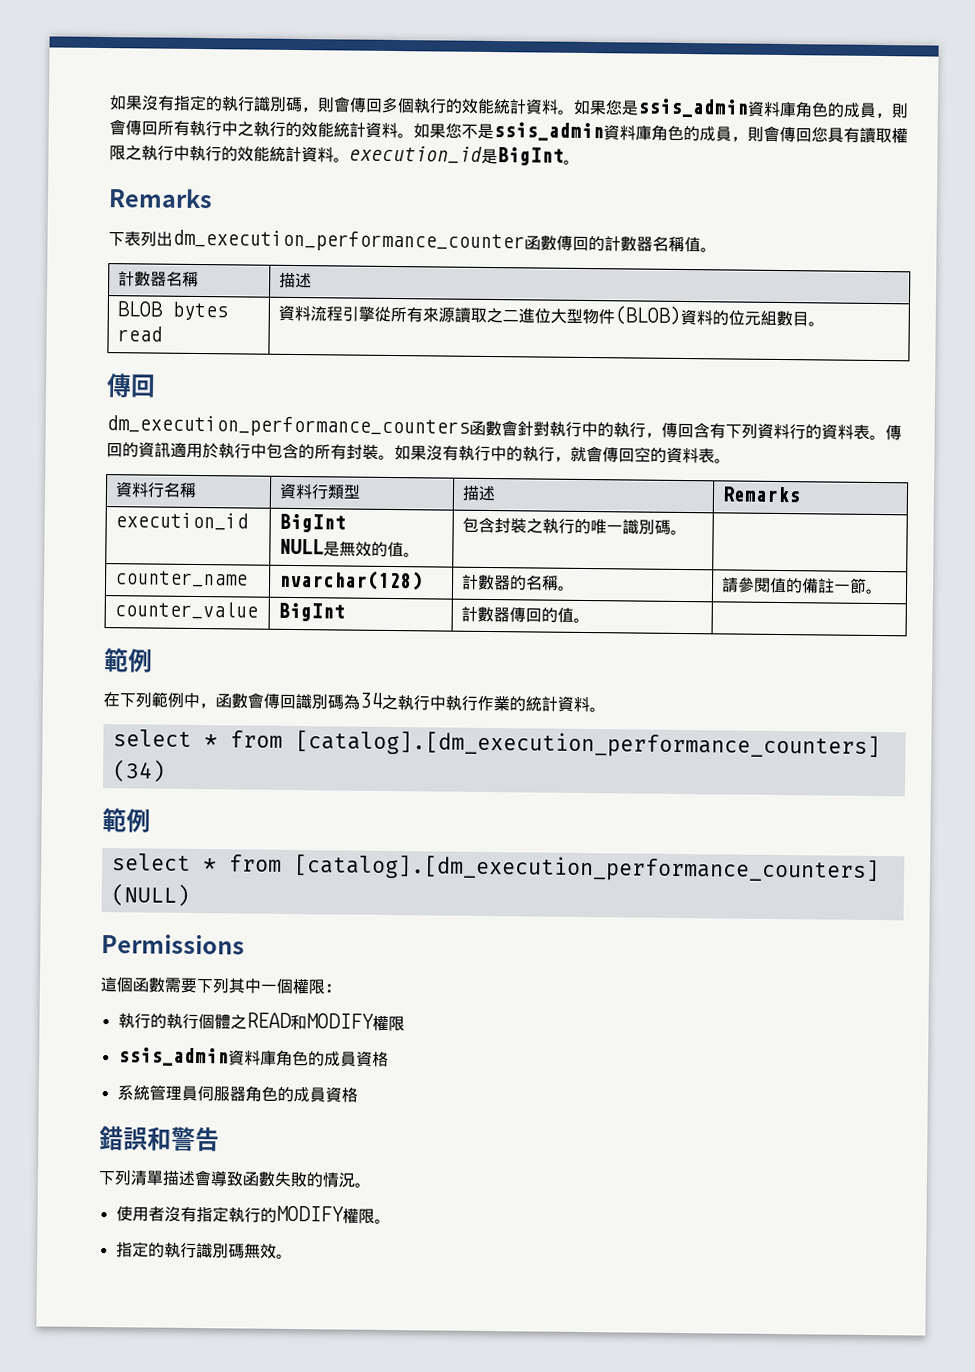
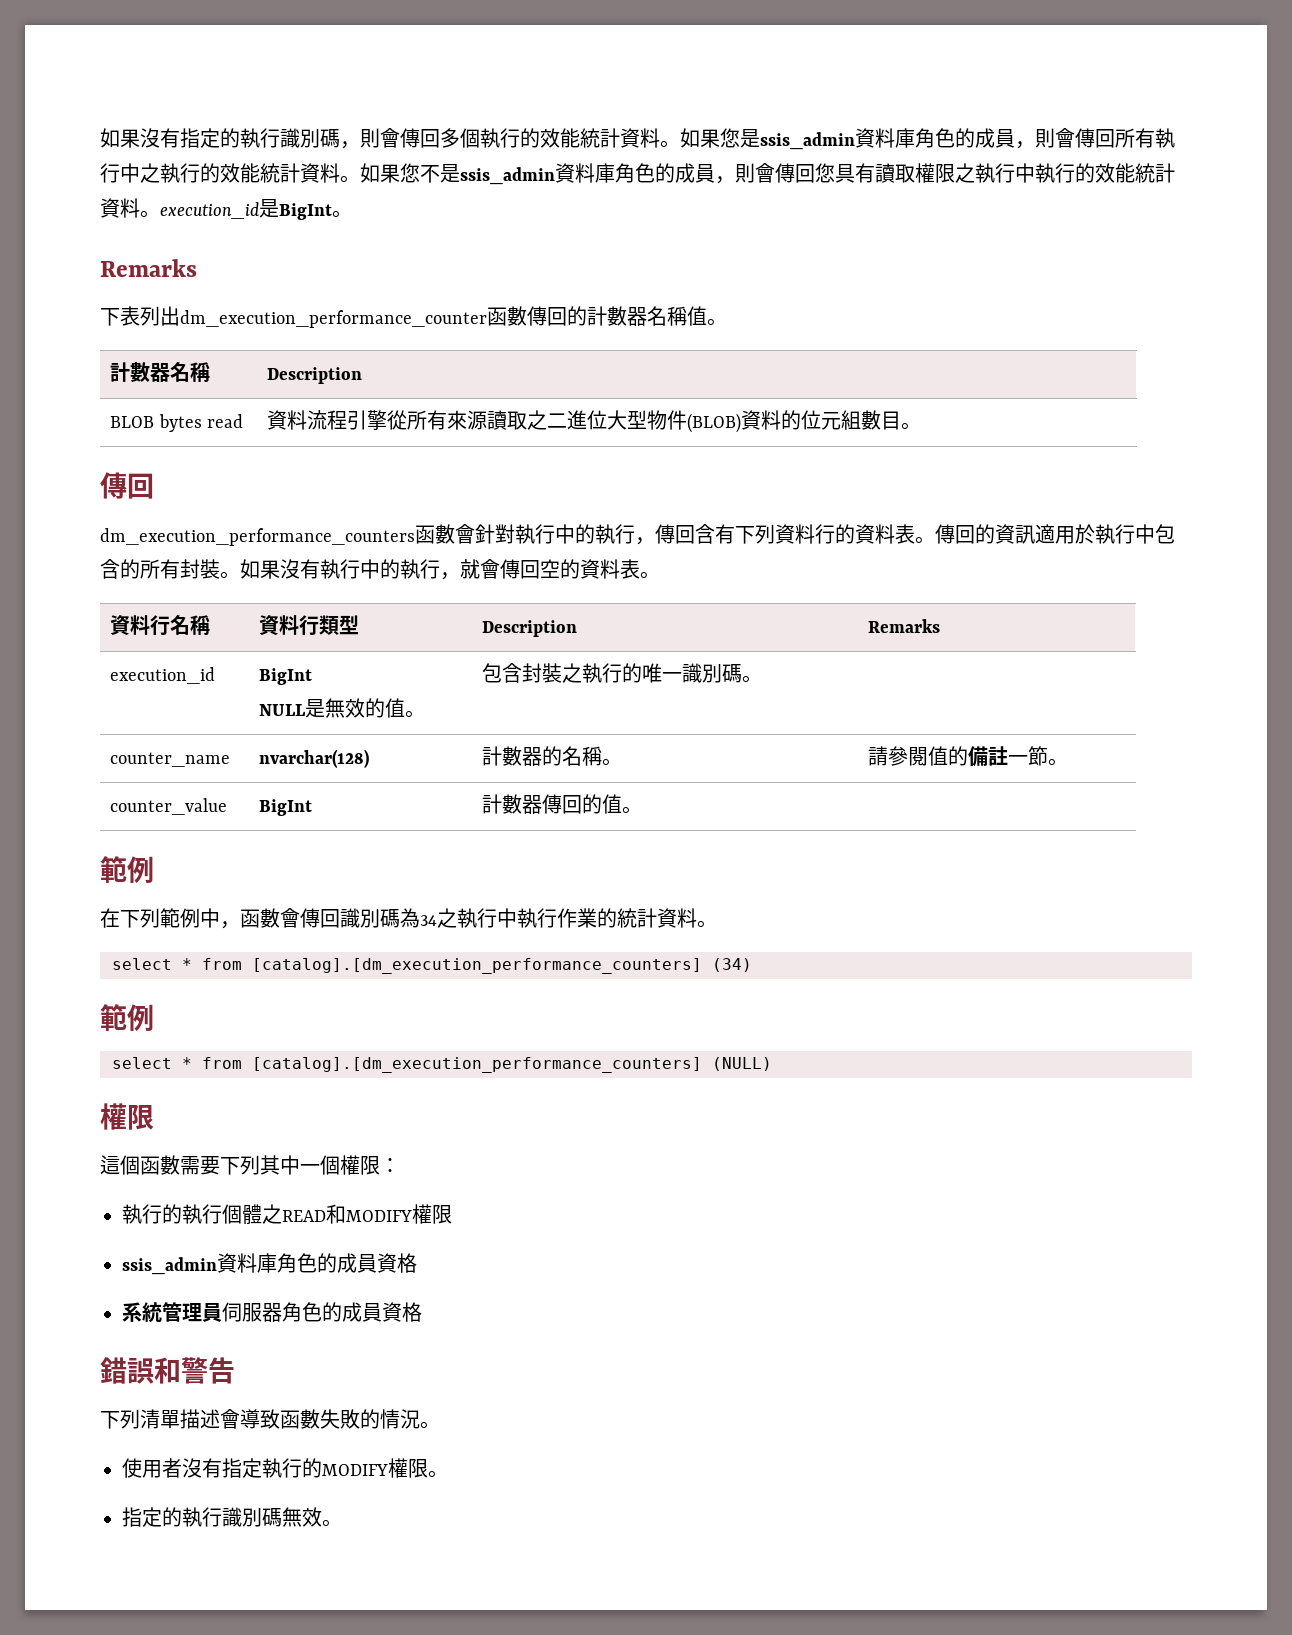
- 計數器名稱 | 描述
+ 計數器名稱 | Description
- 資料行名稱 | 資料行類型 | 描述 | Remarks
+ 資料行名稱 | 資料行類型 | Description | Remarks
  select * from [catalog].[dm_execution_performance_counters] (NULL)
- Permissions
+ 權限

